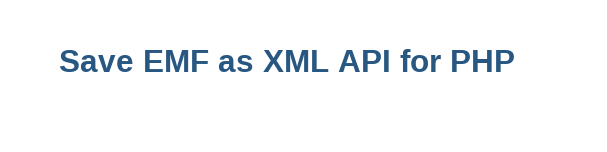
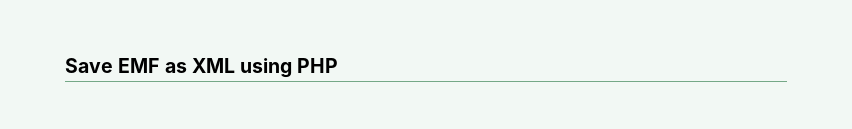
- Save EMF as XML API for PHP
+ Save EMF as XML using PHP

